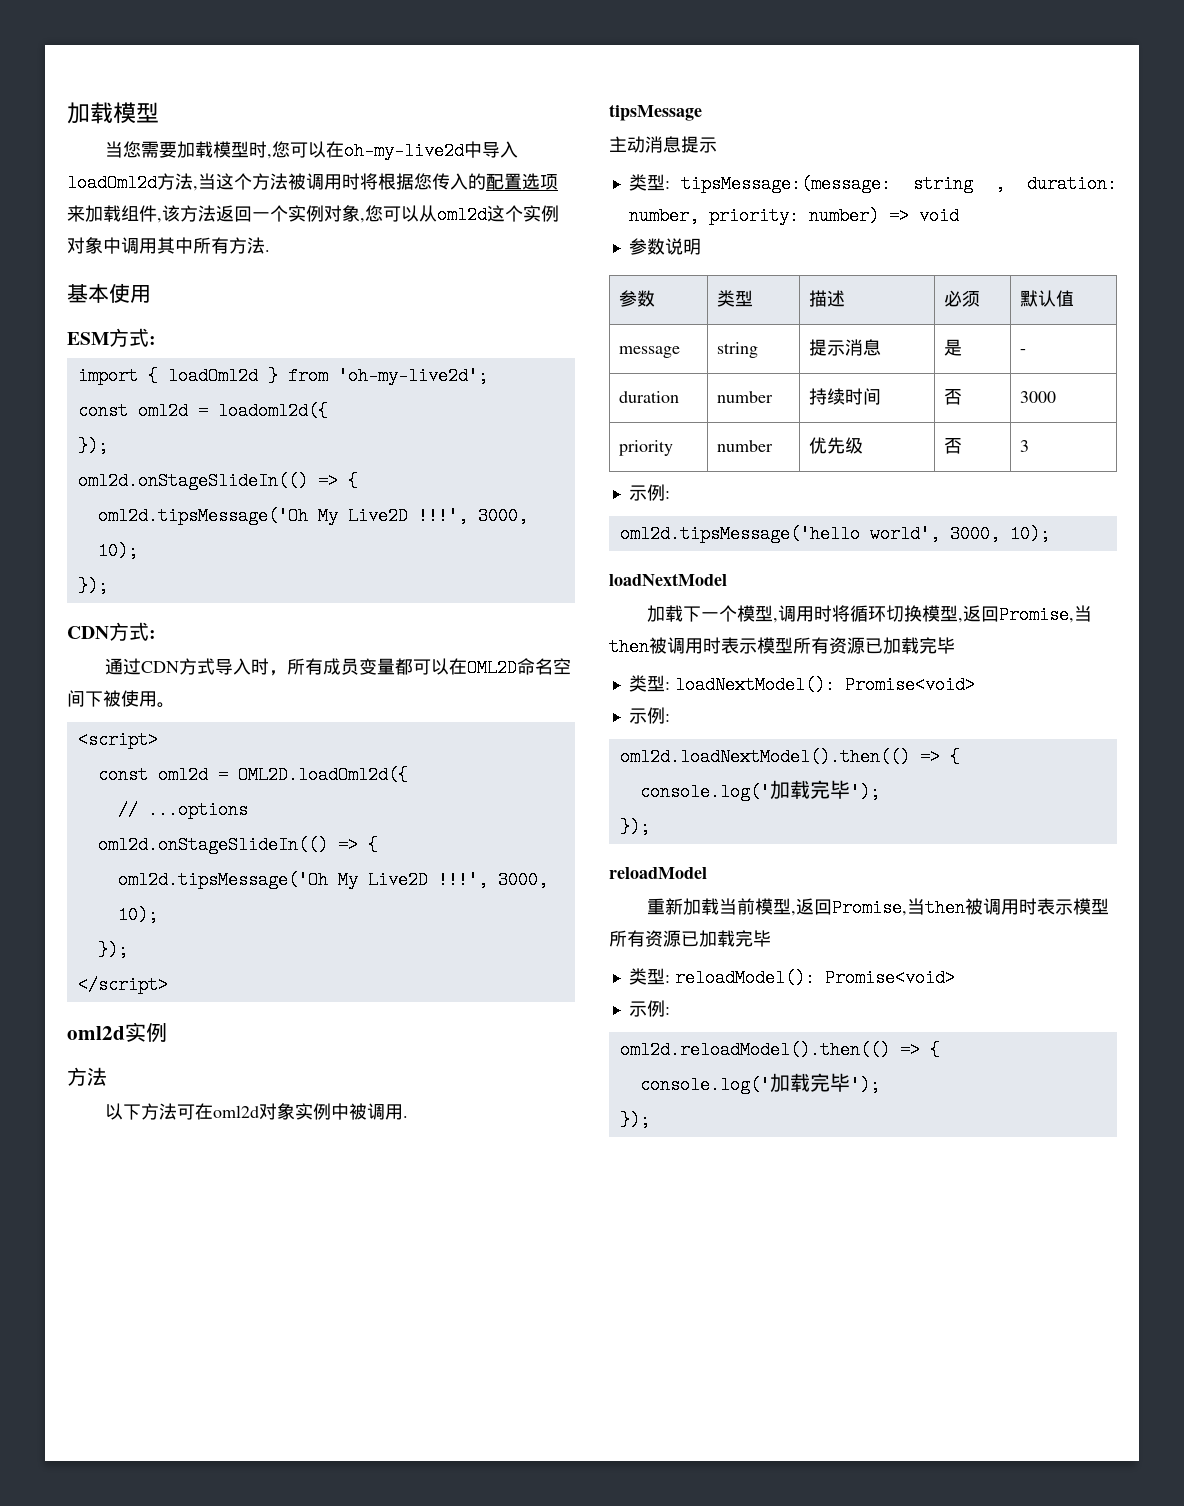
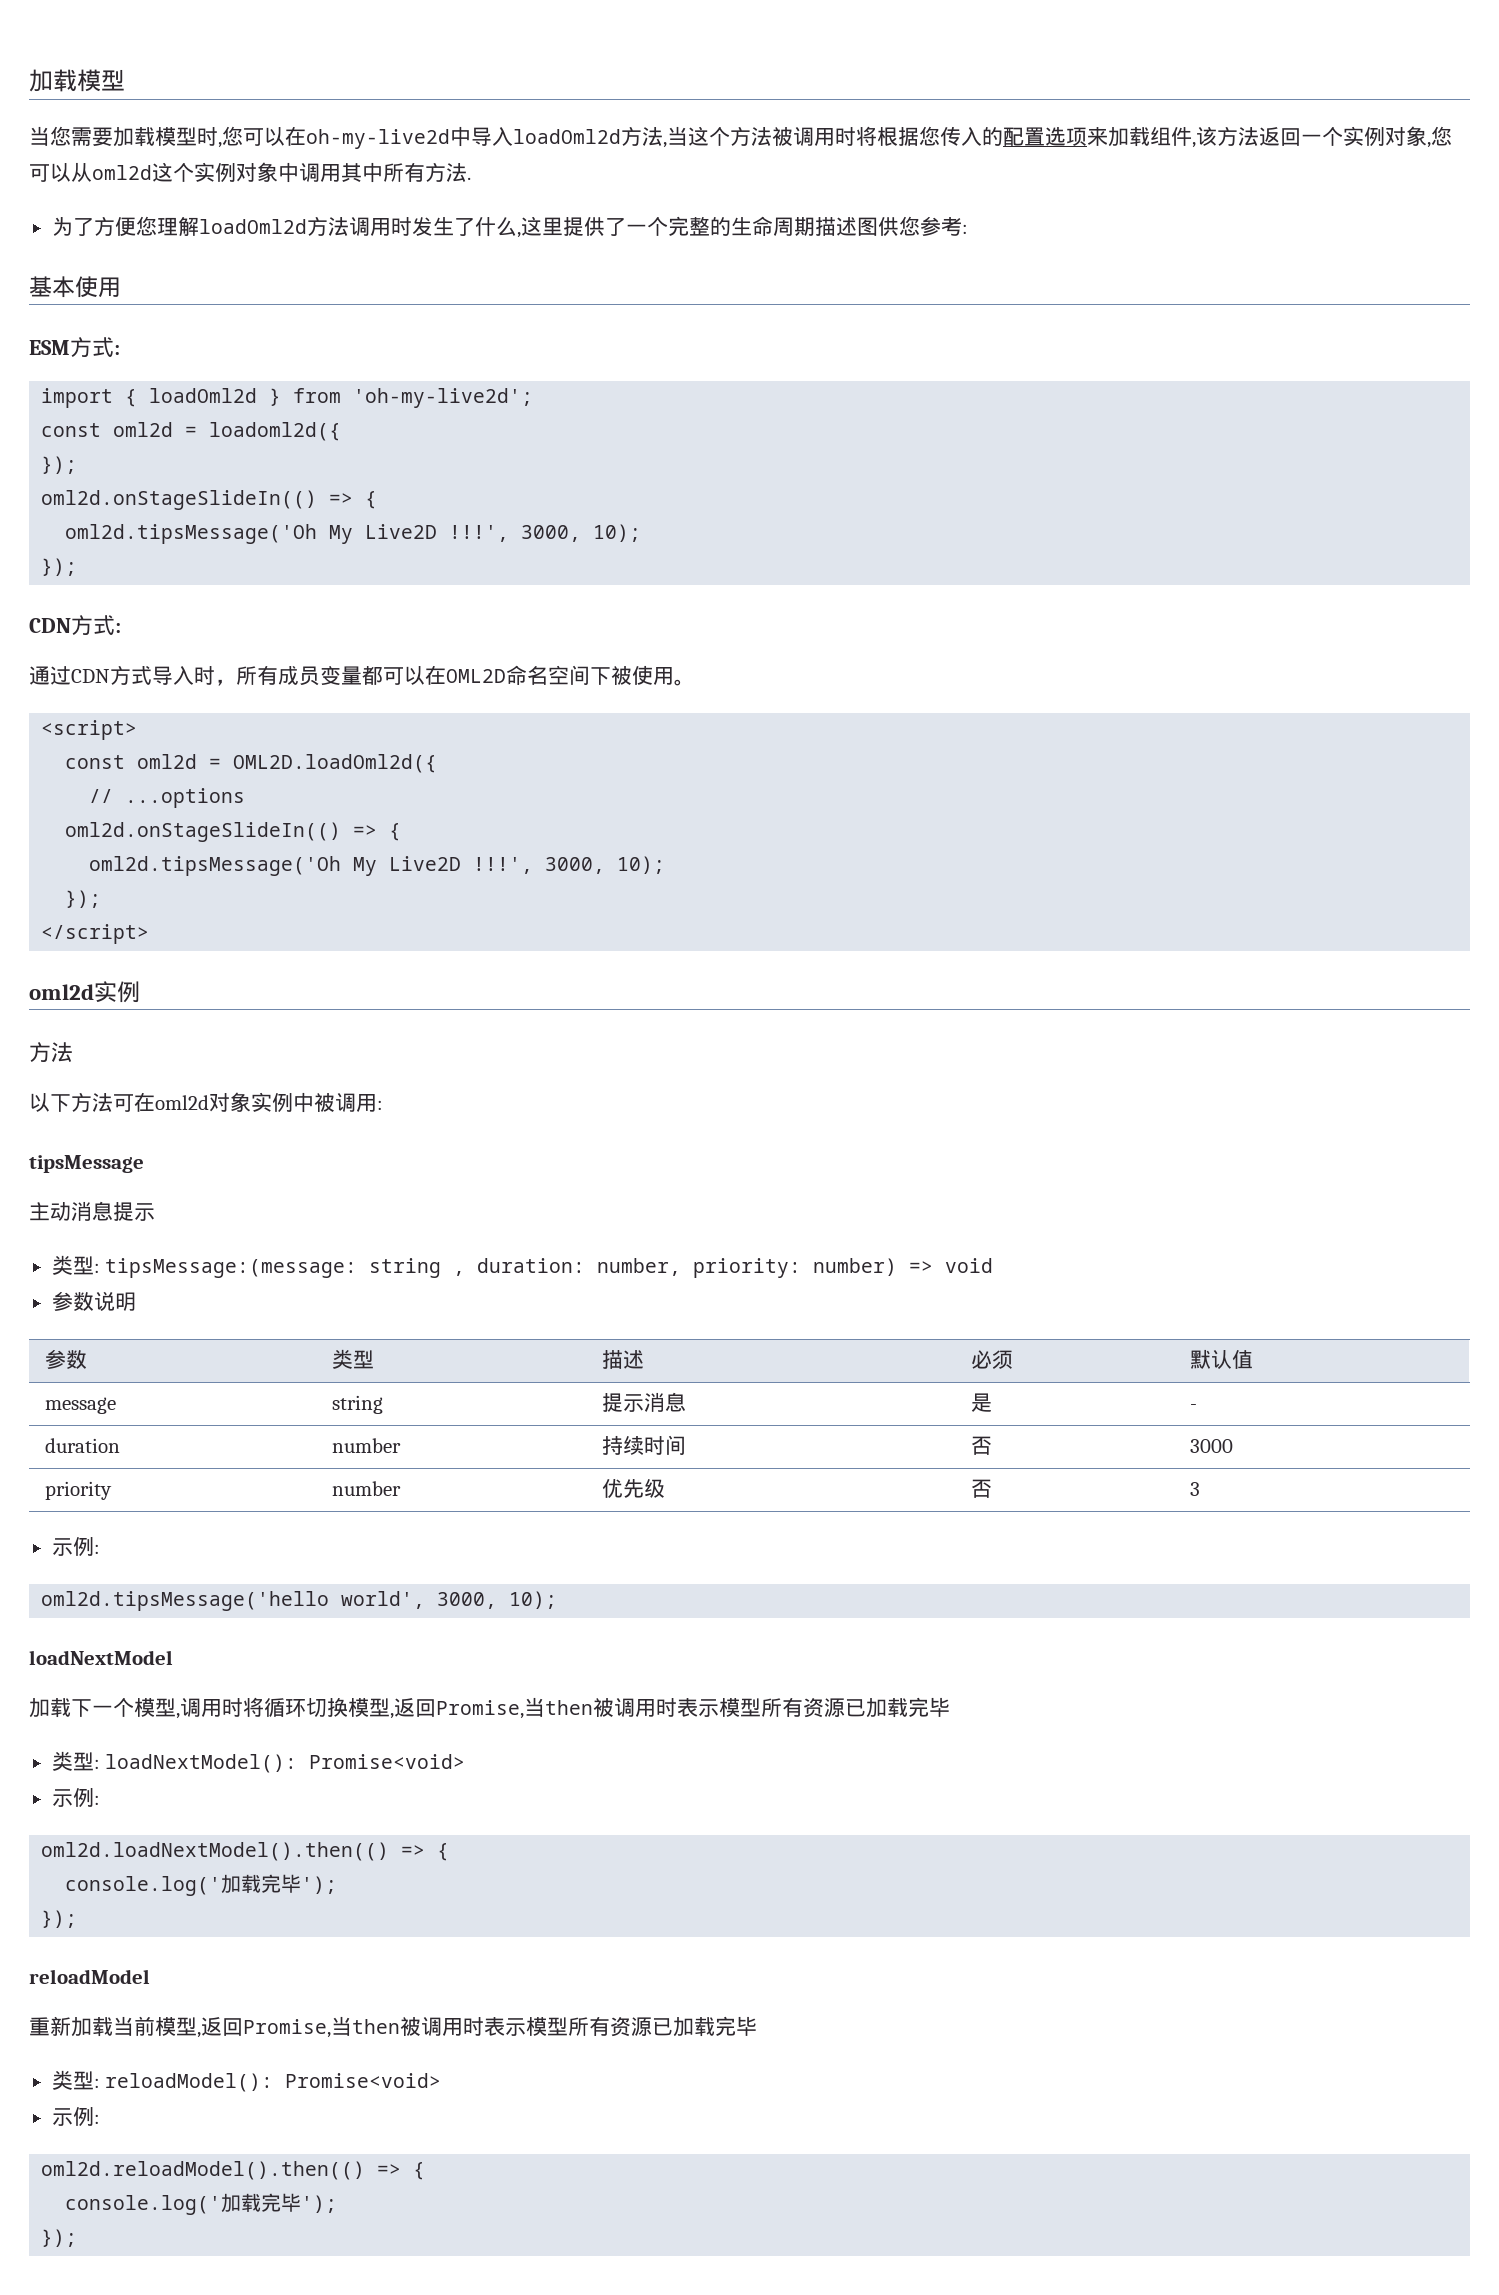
+ 为了方便您理解loadOml2d方法调用时发生了什么,这里提供了一个完整的生命周期描述图供您参考:
- 以下方法可在oml2d对象实例中被调用.
+ 以下方法可在oml2d对象实例中被调用:

